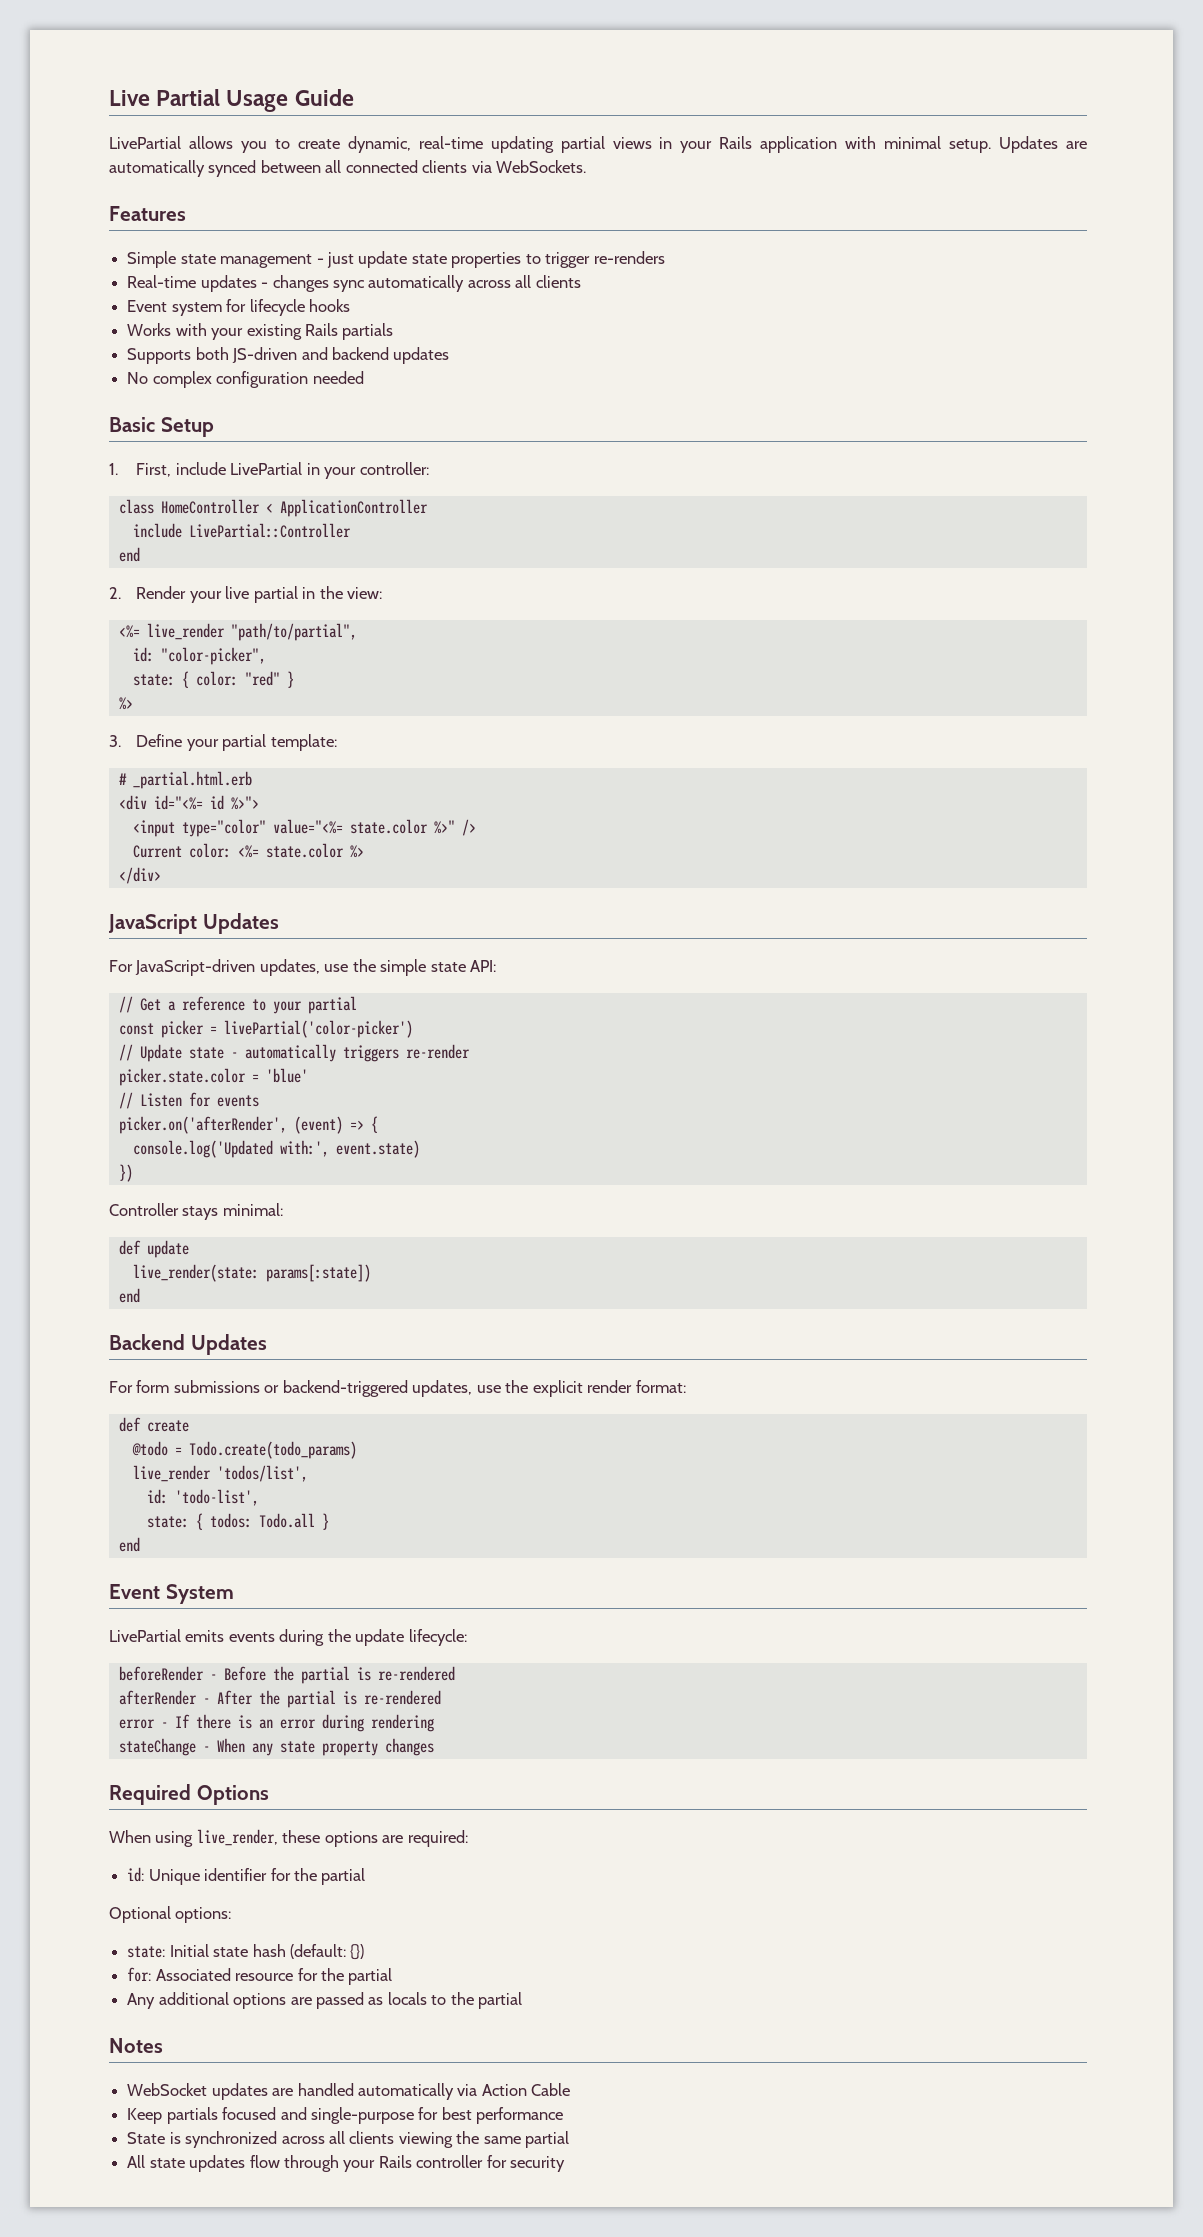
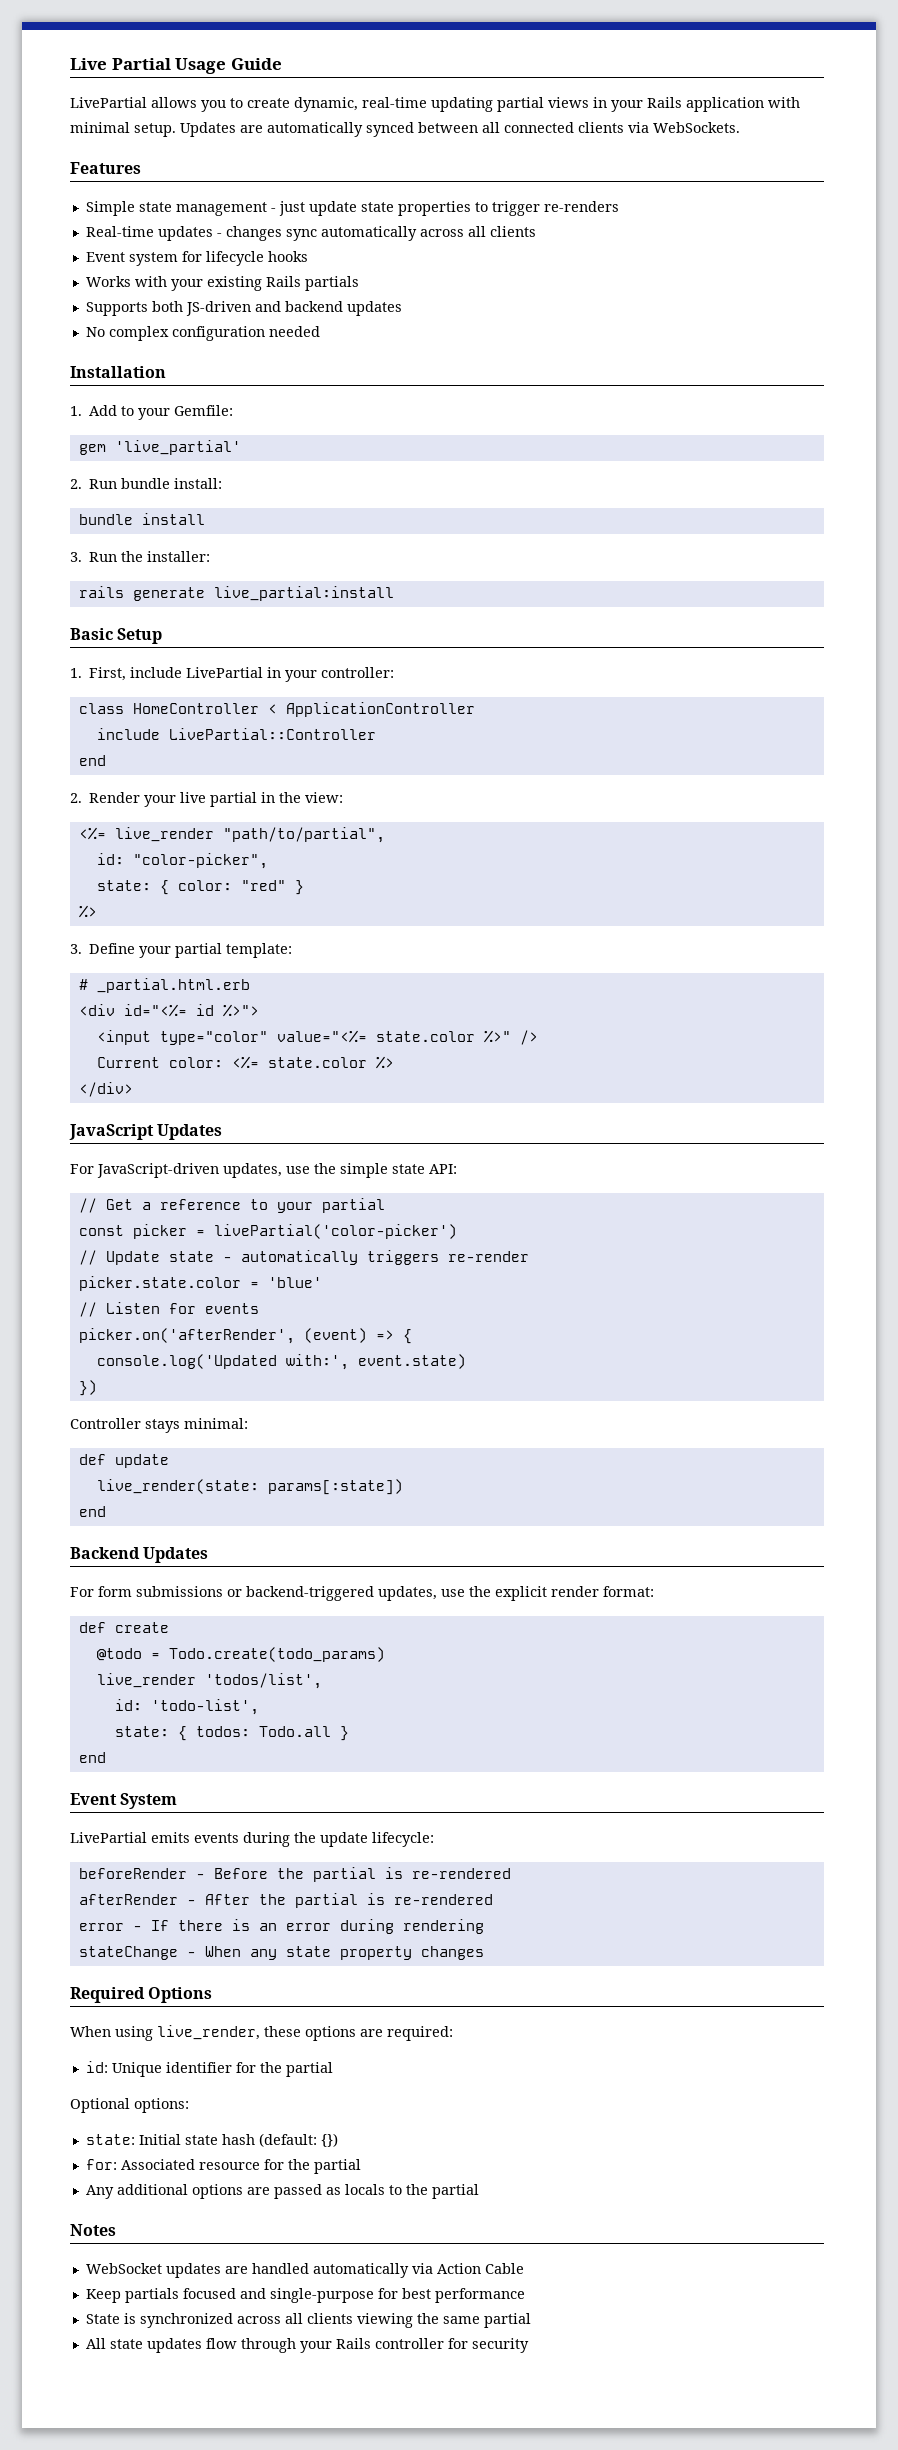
+ Installation
+ 1. Add to your Gemfile:
+ gem 'live_partial'
+ 2. Run bundle install:
+ bundle install
+ 3. Run the installer:
+ rails generate live_partial:install

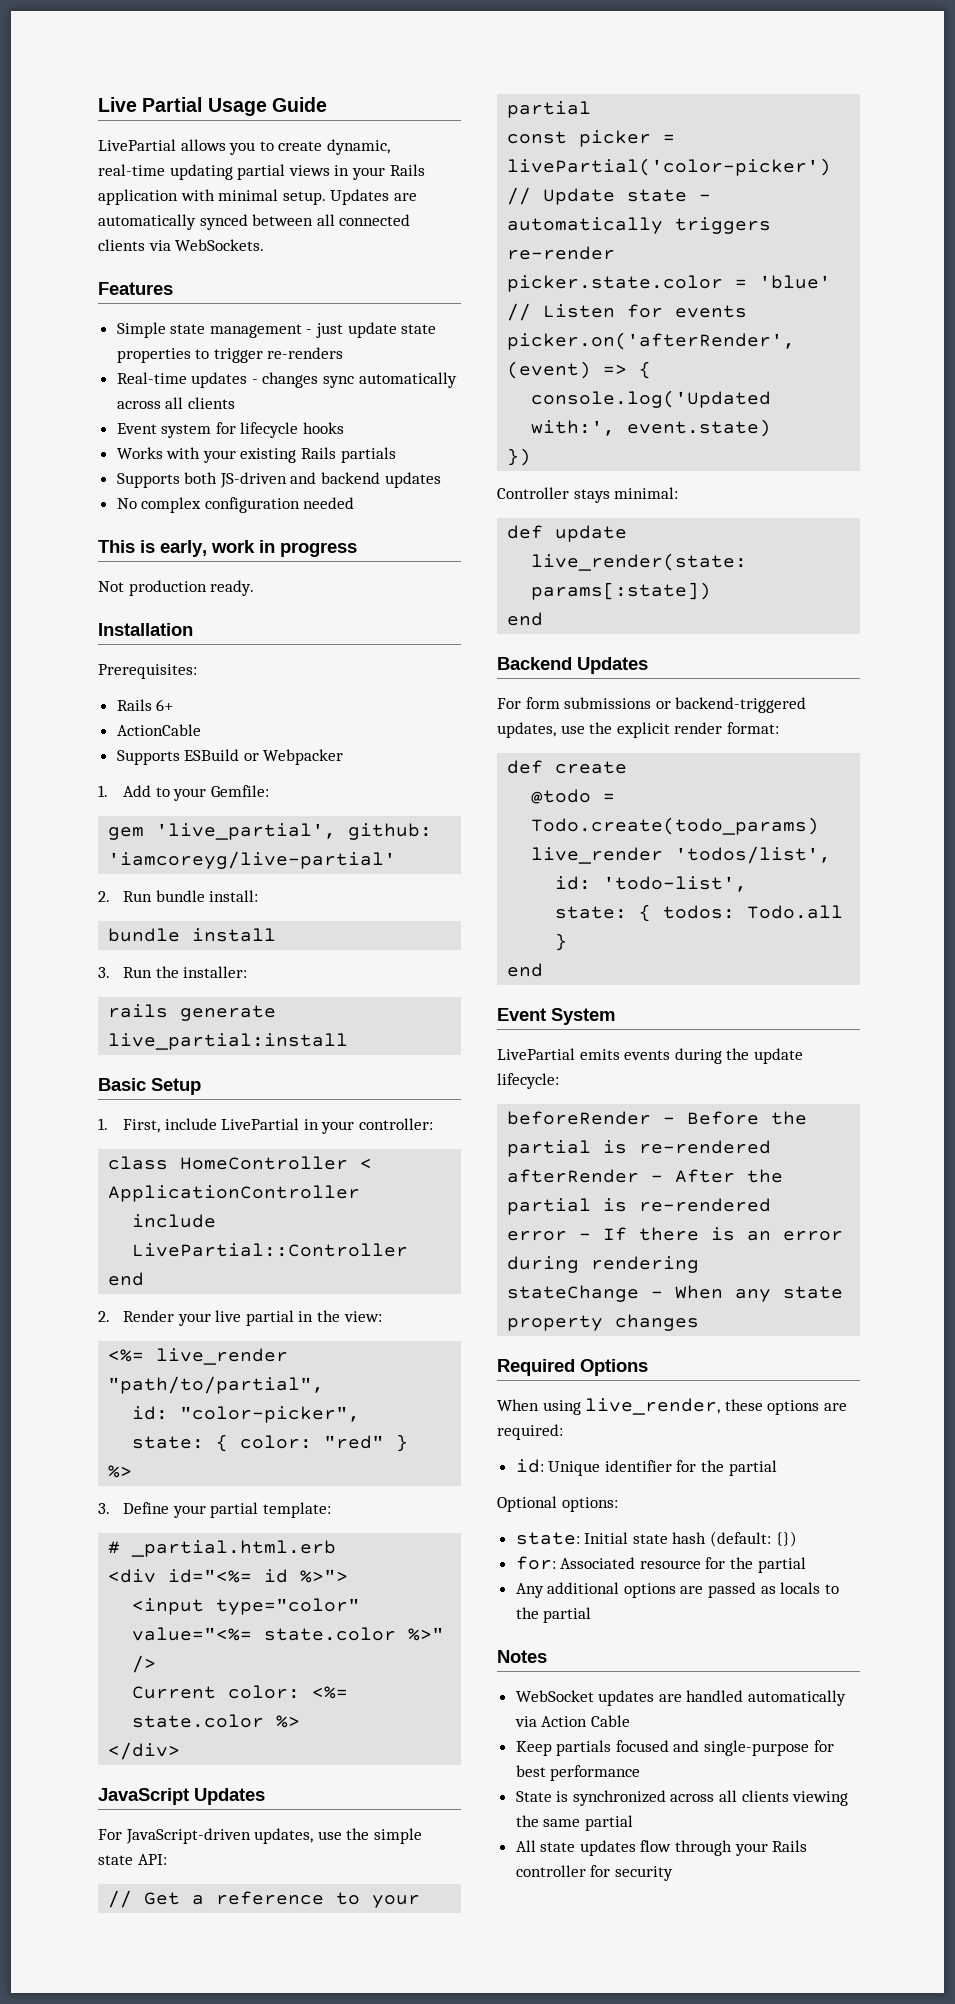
+ This is early, work in progress
+ Not production ready.
  Installation
+ Prerequisites:
+ Rails 6+
+ ActionCable
+ Supports ESBuild or Webpacker
- gem 'live_partial'
+ gem 'live_partial', github: 'iamcoreyg/live-partial'

